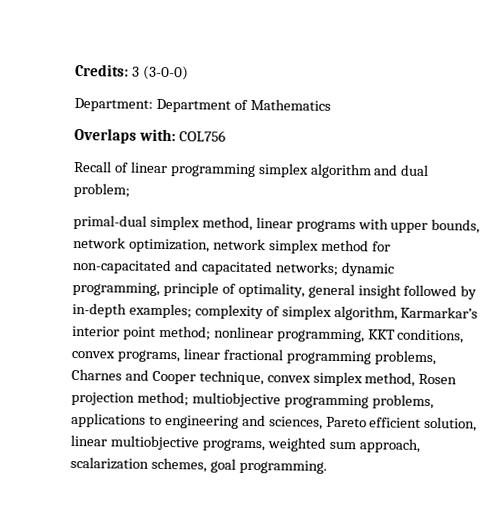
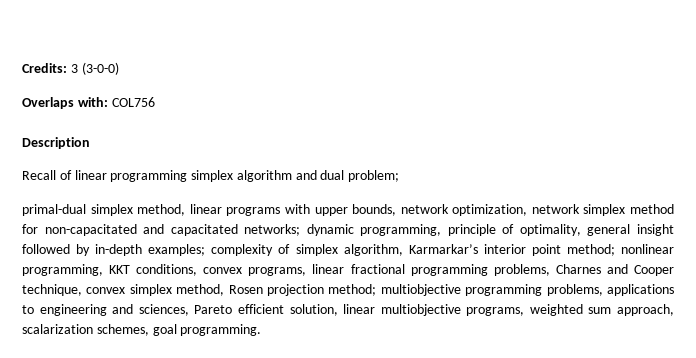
- Department: Department of Mathematics
+ Description

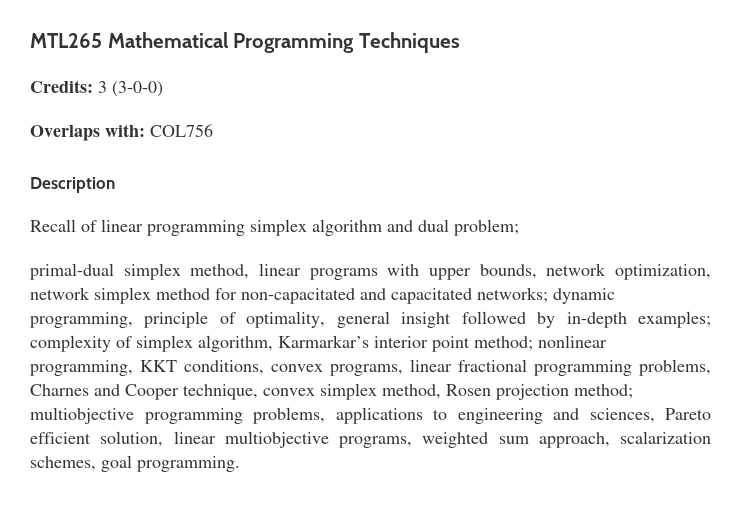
+ MTL265 Mathematical Programming Techniques

